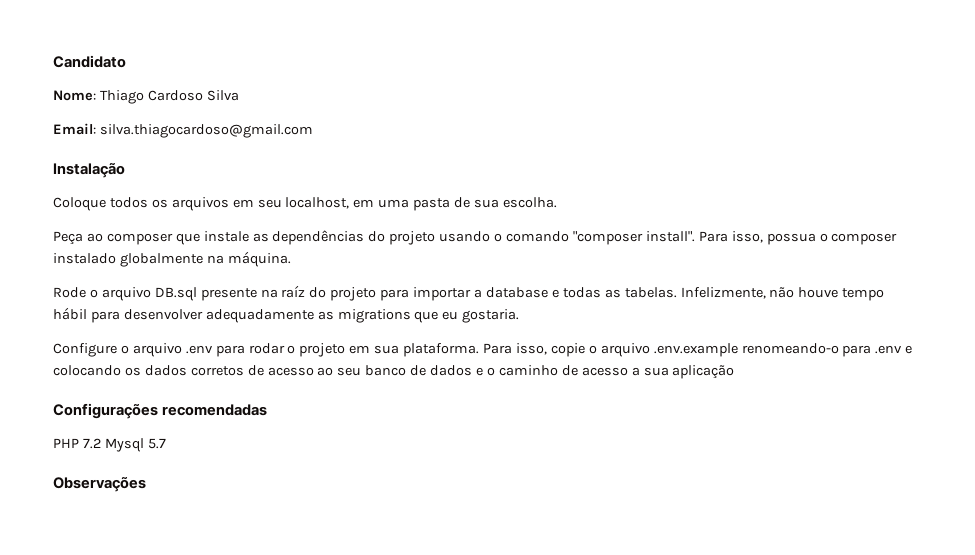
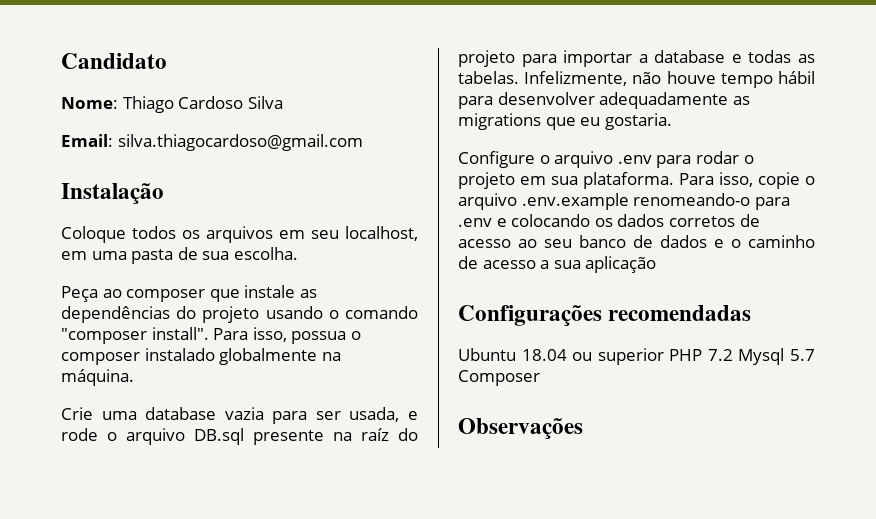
- Rode o arquivo DB.sql presente na raíz do projeto para importar a database e todas as tabelas.
+ Crie uma database vazia para ser usada, e rode o arquivo DB.sql presente na raíz do projeto para importar a database e todas as tabelas.
- PHP 7.2 Mysql 5.7
+ Ubuntu 18.04 ou superior PHP 7.2 Mysql 5.7 Composer

